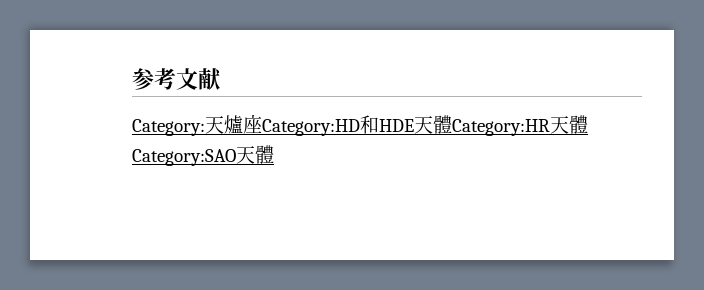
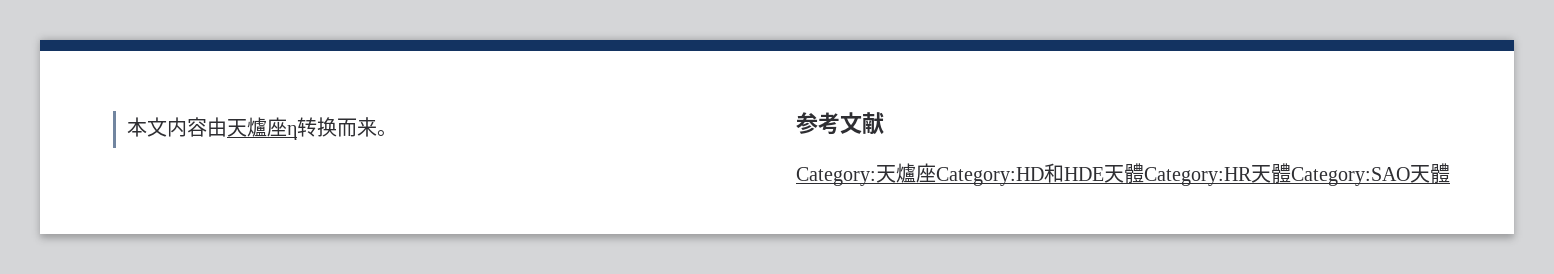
+ 本文内容由天爐座η转换而来。

